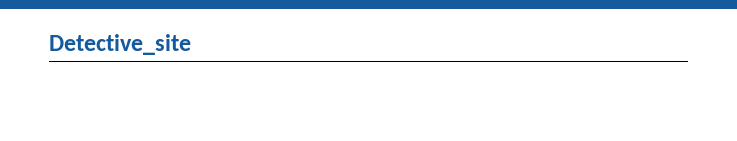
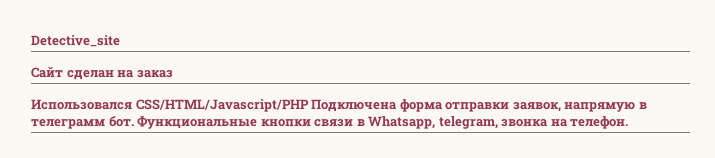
+ Сайт сделан на заказ
+ Использовался CSS/HTML/Javascript/PHP Подключена форма отправки заявок, напрямую в телеграмм бот. Функциональные кнопки связи в Whatsapp, telegram, звонка на телефон.

